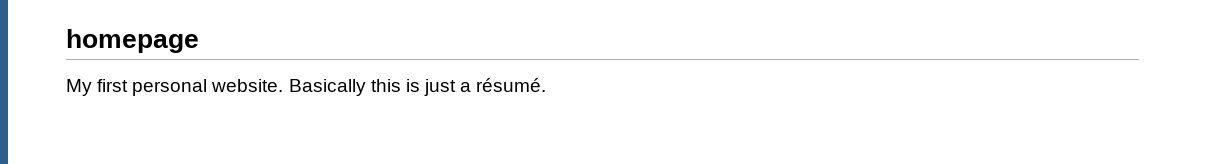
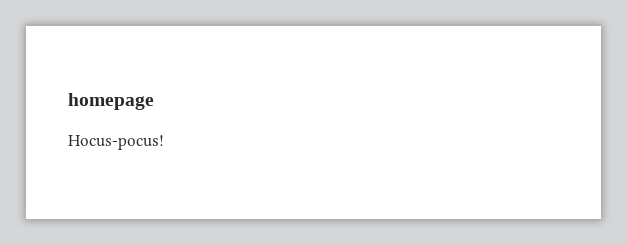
- My first personal website. Basically this is just a résumé.
+ Hocus-pocus!

